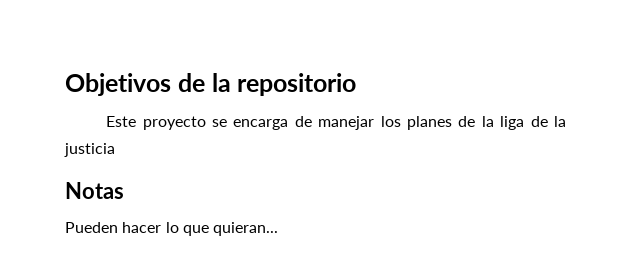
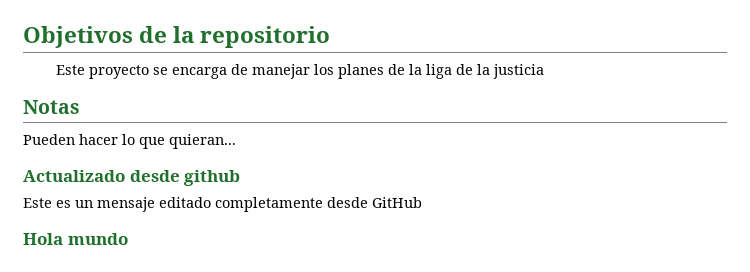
+ Actualizado desde github
+ Este es un mensaje editado completamente desde GitHub
+ Hola mundo

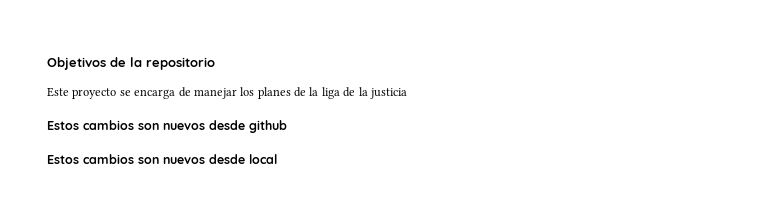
- Notas
- Pueden hacer lo que quieran...
- Actualizado desde github
- Este es un mensaje editado completamente desde GitHub
- Hola mundo
+ Estos cambios son nuevos desde github
+ Estos cambios son nuevos desde local

